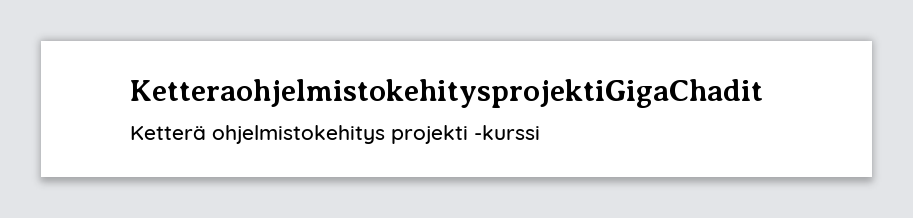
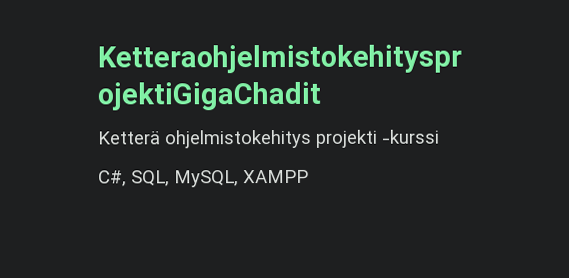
+ C#, SQL, MySQL, XAMPP

